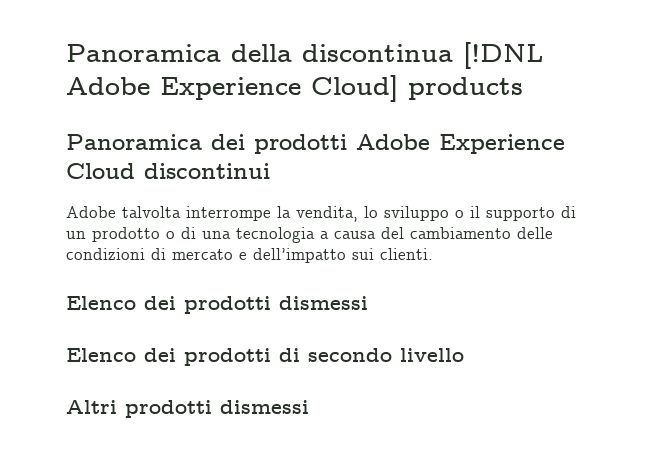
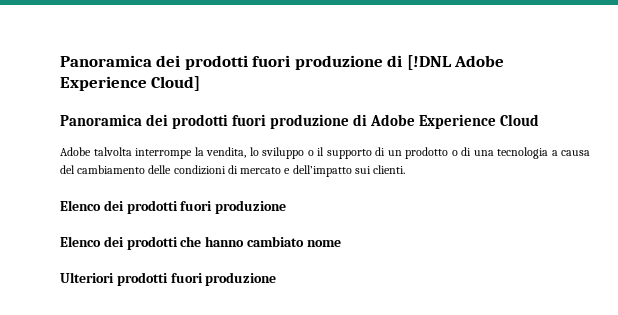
- Panoramica della discontinua [!DNL Adobe Experience Cloud] products
- Panoramica dei prodotti Adobe Experience Cloud discontinui
+ Panoramica dei prodotti fuori produzione di [!DNL Adobe Experience Cloud]
+ Panoramica dei prodotti fuori produzione di Adobe Experience Cloud
- Elenco dei prodotti dismessi
- Elenco dei prodotti di secondo livello
- Altri prodotti dismessi
+ Elenco dei prodotti fuori produzione
+ Elenco dei prodotti che hanno cambiato nome
+ Ulteriori prodotti fuori produzione

